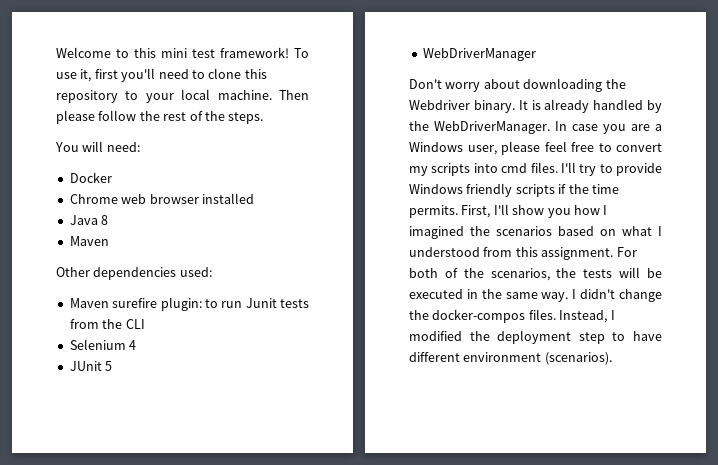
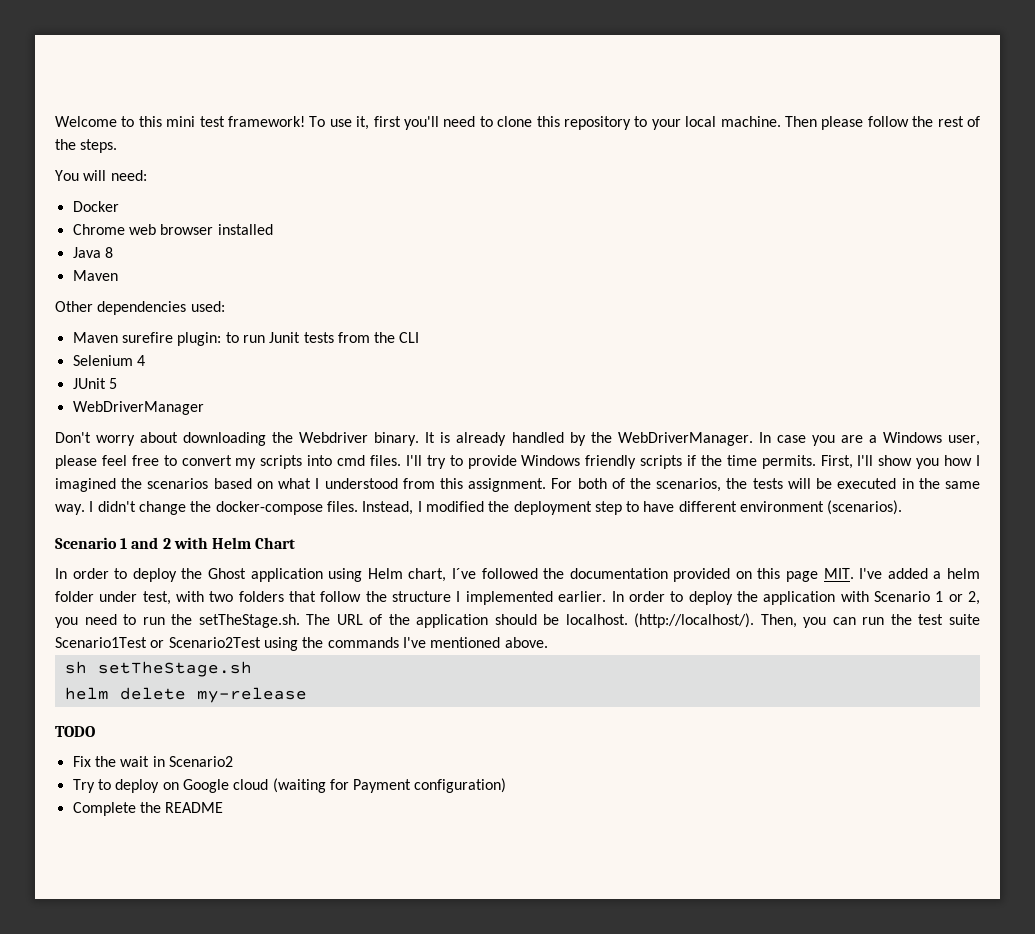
- I didn't change the docker-compos files.
+ I didn't change the docker-compose files.
+ Scenario 1 and 2 with Helm Chart
+ In order to deploy the Ghost application using Helm chart, I´ve followed the documentation provided on this page MIT. I've added a helm folder under test, with two folders that follow the structure I implemented earlier. In order to deploy the application with Scenario 1 or 2, you need to run the setTheStage.sh. The URL of the application should be localhost. (http://localhost/). Then, you can run the test suite Scenario1Test or Scenario2Test using the commands I've mentioned above.
+ sh setTheStage.sh
+ helm delete my-release
+ TODO
+ Fix the wait in Scenario2
+ Try to deploy on Google cloud (waiting for Payment configuration)
+ Complete the README

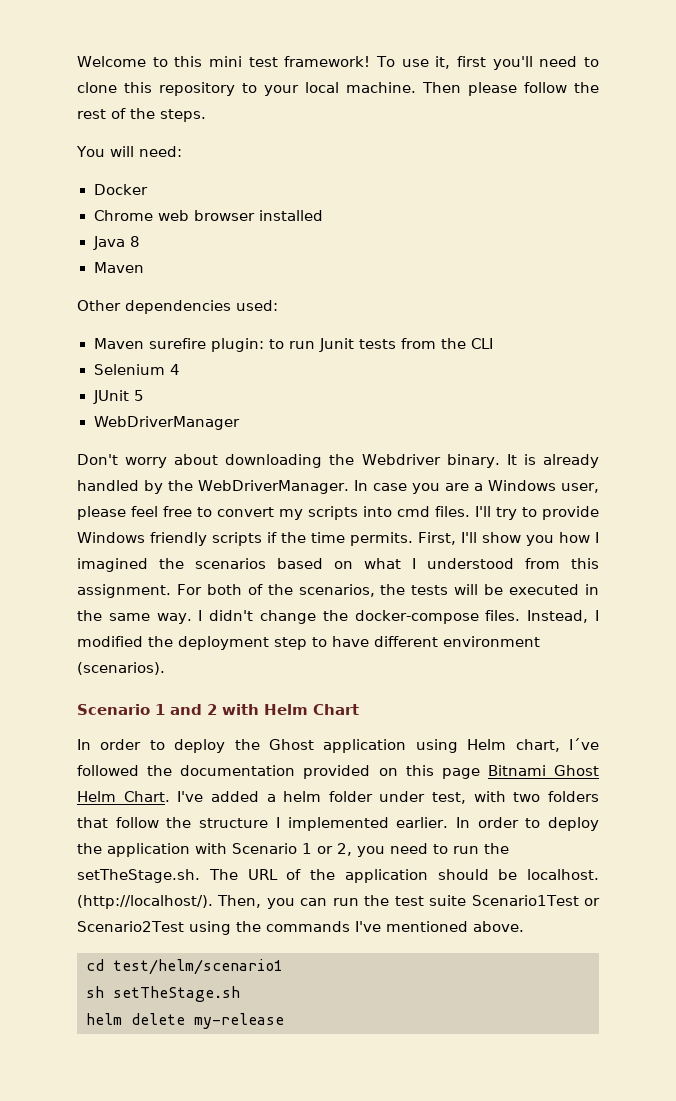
- In order to deploy the Ghost application using Helm chart, I´ve followed the documentation provided on this page MIT. I've added a helm folder under test, with two folders that follow the structure I implemented earlier.
+ In order to deploy the Ghost application using Helm chart, I´ve followed the documentation provided on this page Bitnami Ghost Helm Chart. I've added a helm folder under test, with two folders that follow the structure I implemented earlier.
+ cd test/helm/scenario1
- TODO
- Fix the wait in Scenario2
- Try to deploy on Google cloud (waiting for Payment configuration)
- Complete the README

